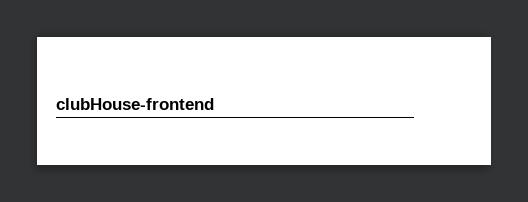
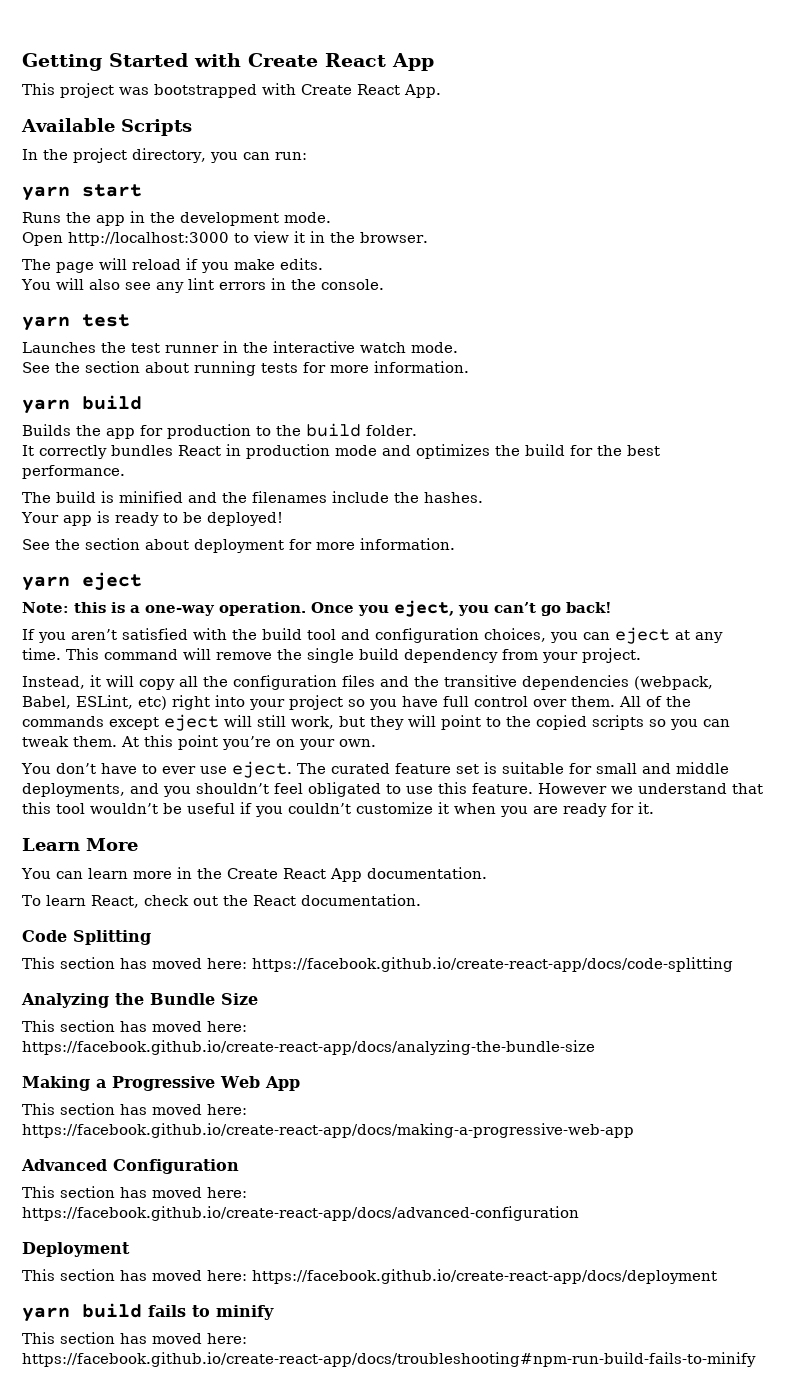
- clubHouse-frontend
+ Getting Started with Create React App
+ This project was bootstrapped with Create React App.
+ Available Scripts
+ In the project directory, you can run:
+ yarn start
+ Runs the app in the development mode.
+ Open http://localhost:3000 to view it in the browser.
+ The page will reload if you make edits.
+ You will also see any lint errors in the console.
+ yarn test
+ Launches the test runner in the interactive watch mode.
+ See the section about running tests for more information.
+ yarn build
+ Builds the app for production to the build folder.
+ It correctly bundles React in production mode and optimizes the build for the best performance.
+ The build is minified and the filenames include the hashes.
+ Your app is ready to be deployed!
+ See the section about deployment for more information.
+ yarn eject
+ Note: this is a one-way operation. Once you eject, you can’t go back!
+ If you aren’t satisfied with the build tool and configuration choices, you can eject at any time. This command will remove the single build dependency from your project.
+ Instead, it will copy all the configuration files and the transitive dependencies (webpack, Babel, ESLint, etc) right into your project so you have full control over them. All of the commands except eject will still work, but they will point to the copied scripts so you can tweak them. At this point you’re on your own.
+ You don’t have to ever use eject. The curated feature set is suitable for small and middle deployments, and you shouldn’t feel obligated to use this feature. However we understand that this tool wouldn’t be useful if you couldn’t customize it when you are ready for it.
+ Learn More
+ You can learn more in the Create React App documentation.
+ To learn React, check out the React documentation.
+ Code Splitting
+ This section has moved here: https://facebook.github.io/create-react-app/docs/code-splitting
+ Analyzing the Bundle Size
+ This section has moved here: https://facebook.github.io/create-react-app/docs/analyzing-the-bundle-size
+ Making a Progressive Web App
+ This section has moved here: https://facebook.github.io/create-react-app/docs/making-a-progressive-web-app
+ Advanced Configuration
+ This section has moved here: https://facebook.github.io/create-react-app/docs/advanced-configuration
+ Deployment
+ This section has moved here: https://facebook.github.io/create-react-app/docs/deployment
+ yarn build fails to minify
+ This section has moved here: https://facebook.github.io/create-react-app/docs/troubleshooting#npm-run-build-fails-to-minify

